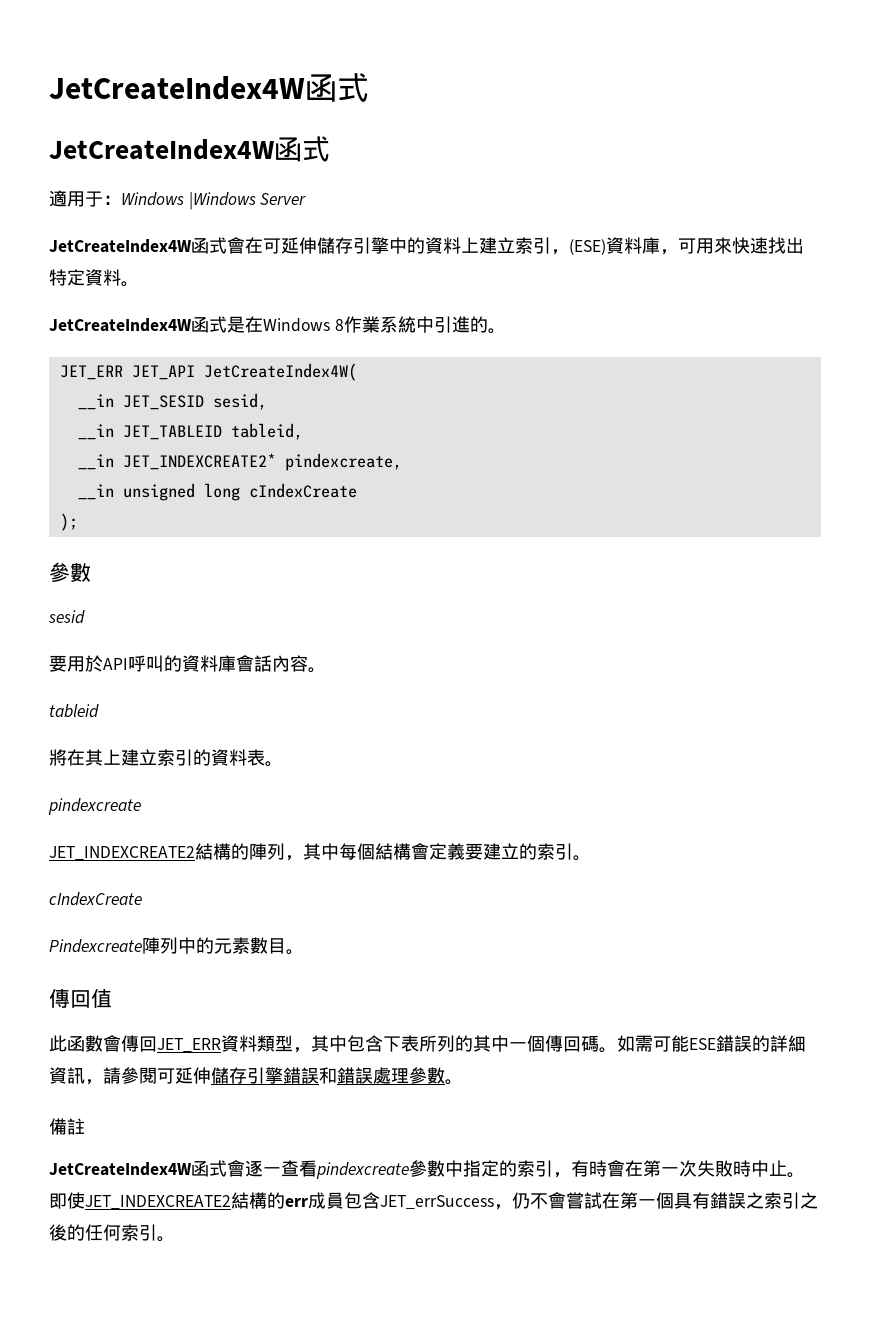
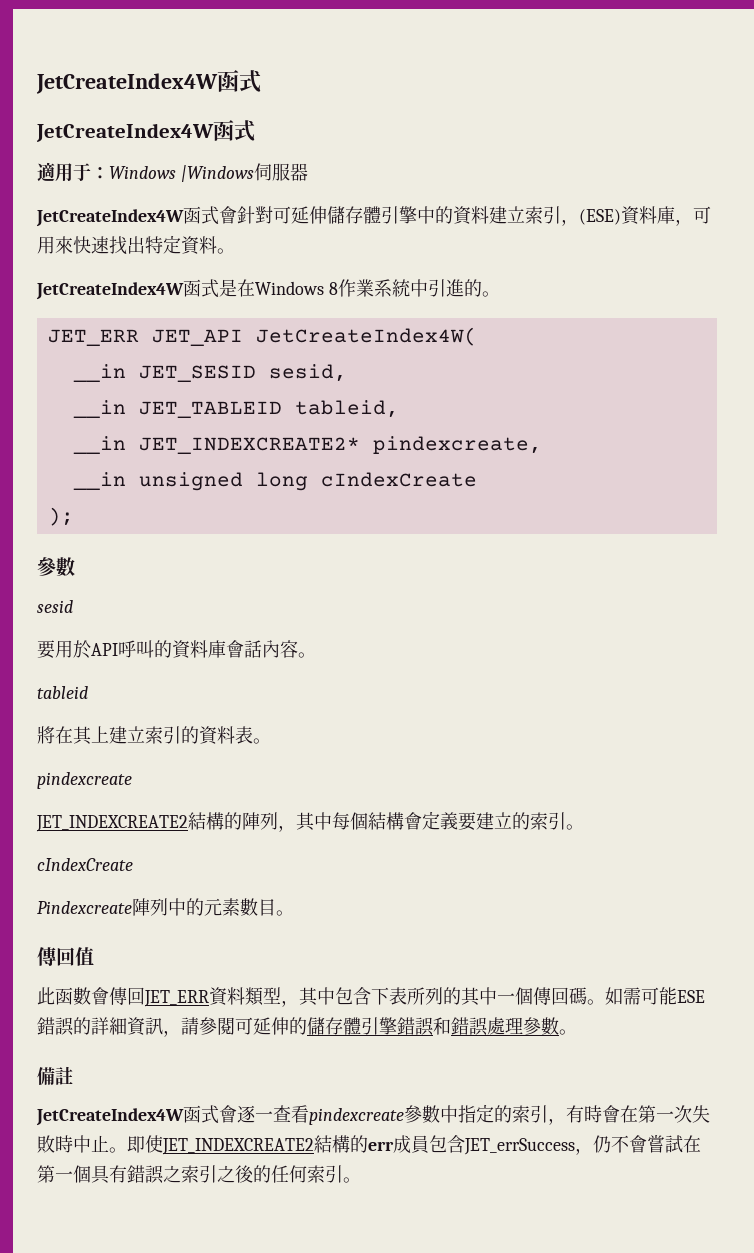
- 適用于：Windows |Windows Server
- JetCreateIndex4W函式會在可延伸儲存引擎中的資料上建立索引，(ESE)資料庫，可用來快速找出特定資料。
+ 適用于：Windows |Windows伺服器
+ JetCreateIndex4W函式會針對可延伸儲存體引擎中的資料建立索引，(ESE)資料庫，可用來快速找出特定資料。
- 如需可能ESE錯誤的詳細資訊，請參閱可延伸儲存引擎錯誤和錯誤處理參數。
+ 如需可能ESE錯誤的詳細資訊，請參閱可延伸的儲存體引擎錯誤和錯誤處理參數。

